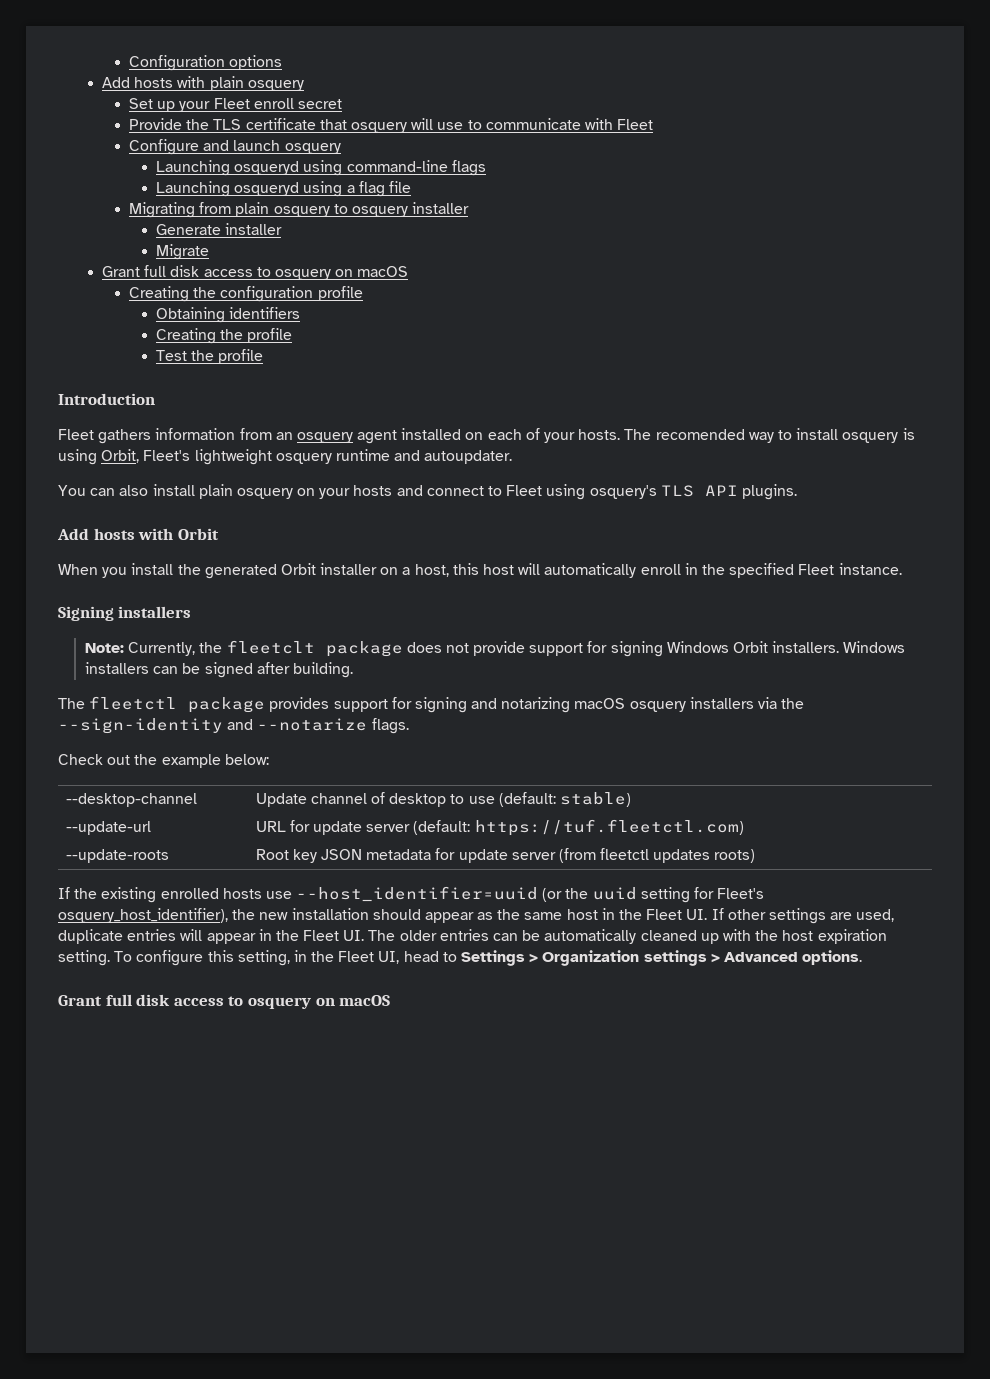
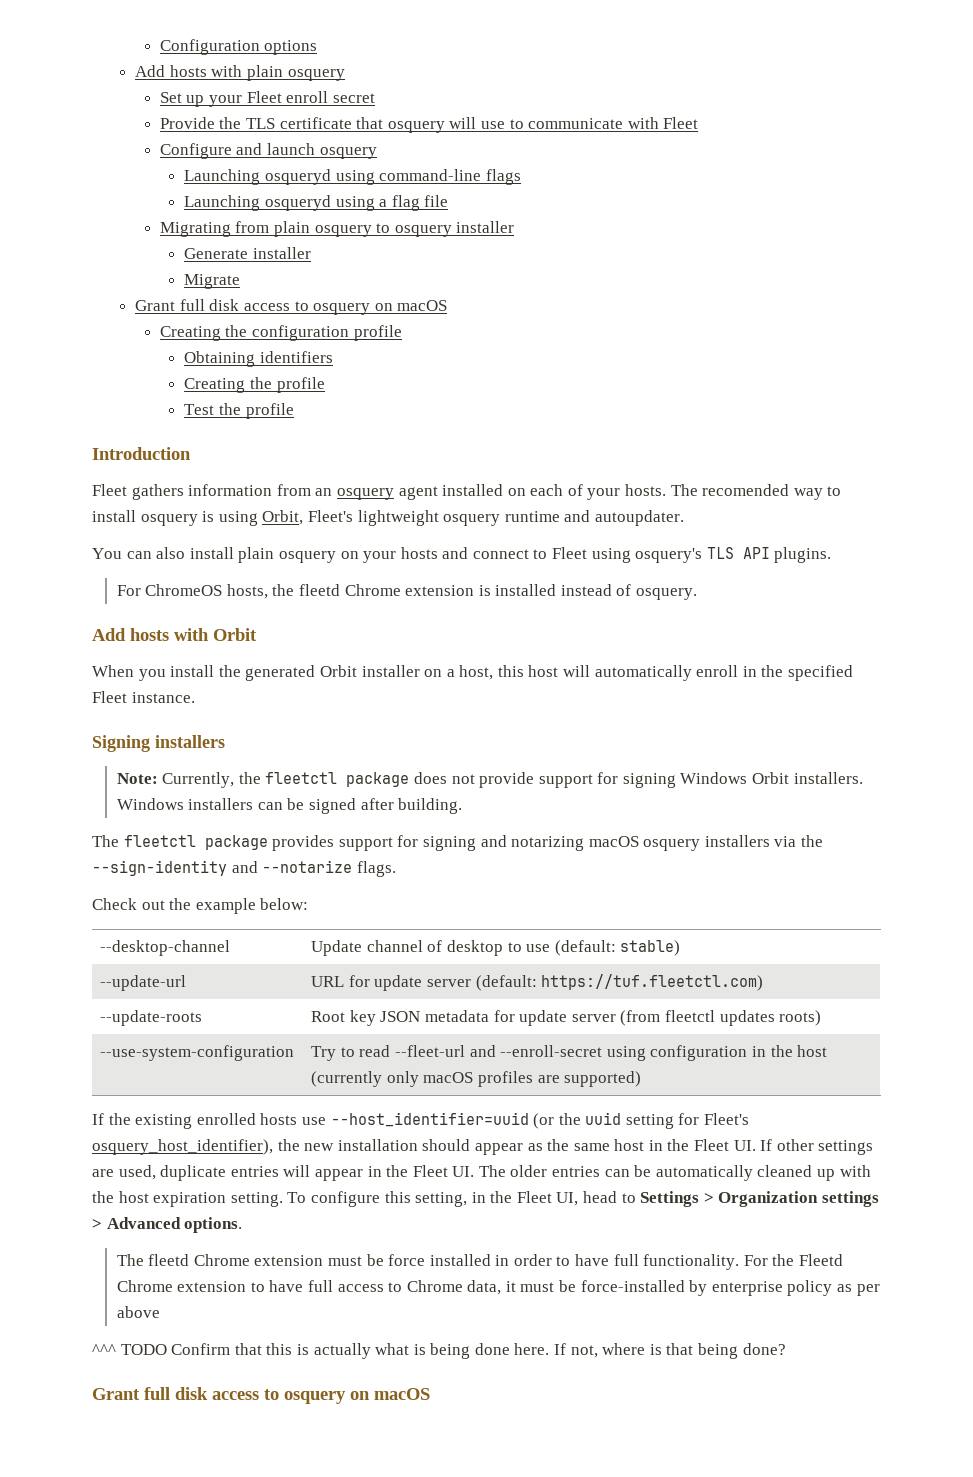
+ For ChromeOS hosts, the fleetd Chrome extension is installed instead of osquery.
- Note: Currently, the fleetclt package does not provide support for signing Windows Orbit installers.
+ Note: Currently, the fleetctl package does not provide support for signing Windows Orbit installers.
+ --use-system-configuration | Try to read --fleet-url and --enroll-secret using configuration in the host (currently only macOS profiles are supported)
+ The fleetd Chrome extension must be force installed in order to have full functionality. For the Fleetd Chrome extension to have full access to Chrome data, it must be force-installed by enterprise policy as per above
+ ^^^ TODO Confirm that this is actually what is being done here. If not, where is that being done?

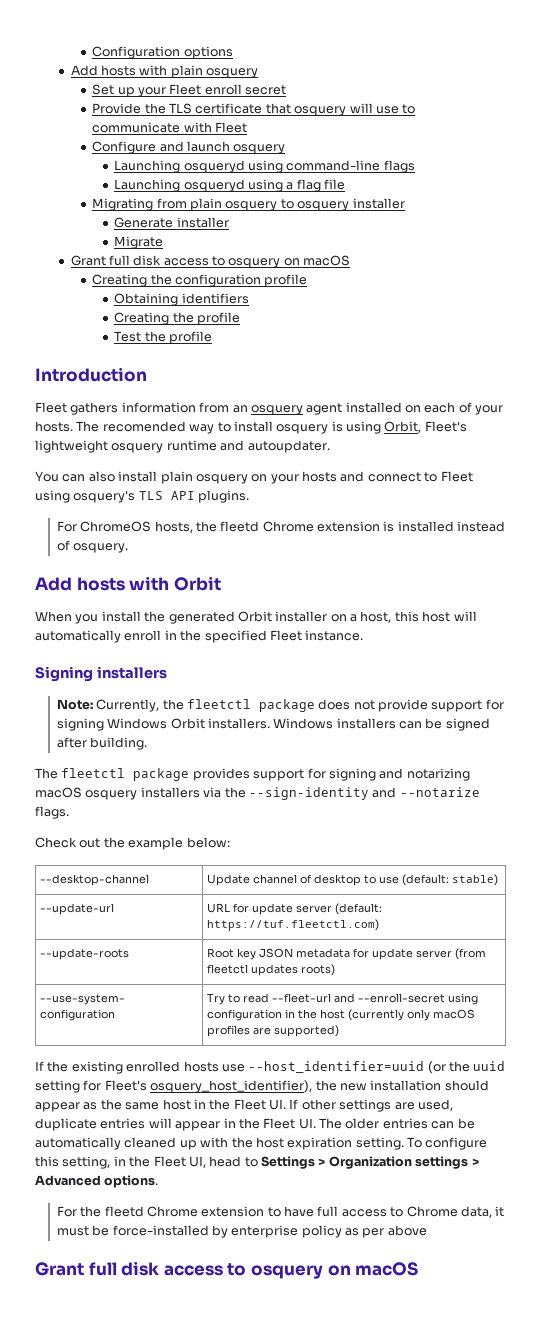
- The fleetd Chrome extension must be force installed in order to have full functionality. For the Fleetd Chrome extension to have full access to Chrome data, it must be force-installed by enterprise policy as per above
+ For the fleetd Chrome extension to have full access to Chrome data, it must be force-installed by enterprise policy as per above
- ^^^ TODO Confirm that this is actually what is being done here. If not, where is that being done?

